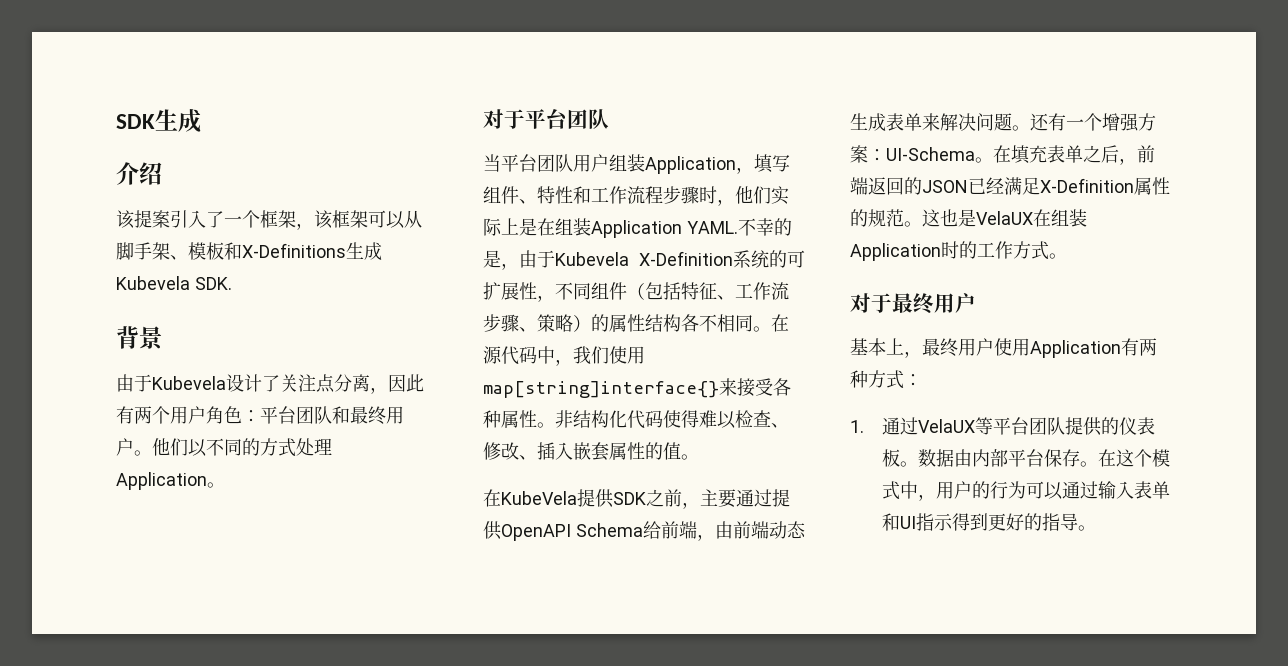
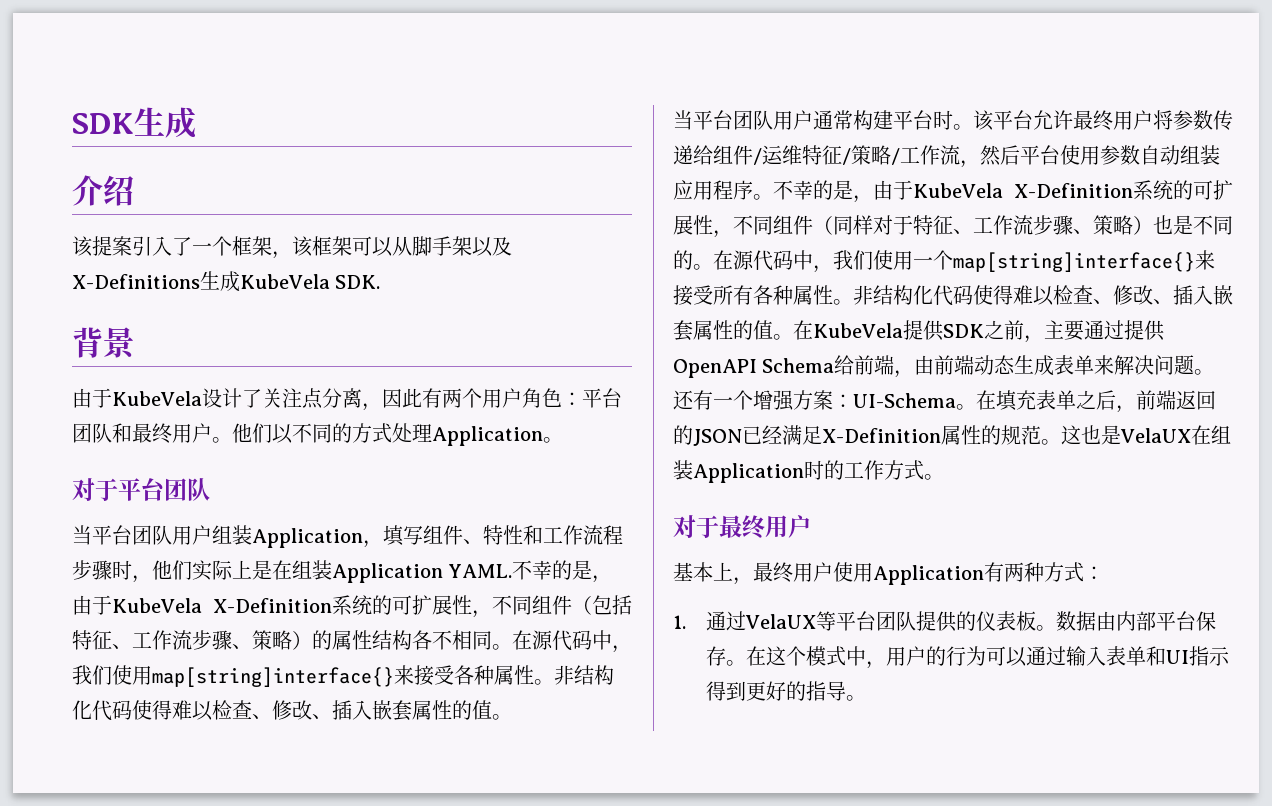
- 该提案引入了一个框架，该框架可以从脚手架、模板和X-Definitions生成Kubevela SDK.
+ 该提案引入了一个框架，该框架可以从脚手架以及X-Definitions生成KubeVela SDK.
- 由于Kubevela设计了关注点分离，因此有两个用户角色：平台团队和最终用户。
+ 由于KubeVela设计了关注点分离，因此有两个用户角色：平台团队和最终用户。
- 不幸的是，由于Kubevela X-Definition系统的可扩展性，不同组件（包括特征、工作流步骤、策略）的属性结构各不相同。
+ 不幸的是，由于KubeVela X-Definition系统的可扩展性，不同组件（包括特征、工作流步骤、策略）的属性结构各不相同。
+ 当平台团队用户通常构建平台时。该平台允许最终用户将参数传递给组件/运维特征/策略/工作流，然后平台使用参数自动组装应用程序。不幸的是，由于KubeVela X-Definition系统的可扩展性，不同组件（同样对于特征、工作流步骤、策略）也是不同的。在源代码中，我们使用一个map[string]interface{}来接受所有各种属性。非结构化代码使得难以检查、修改、插入嵌套属性的值。

